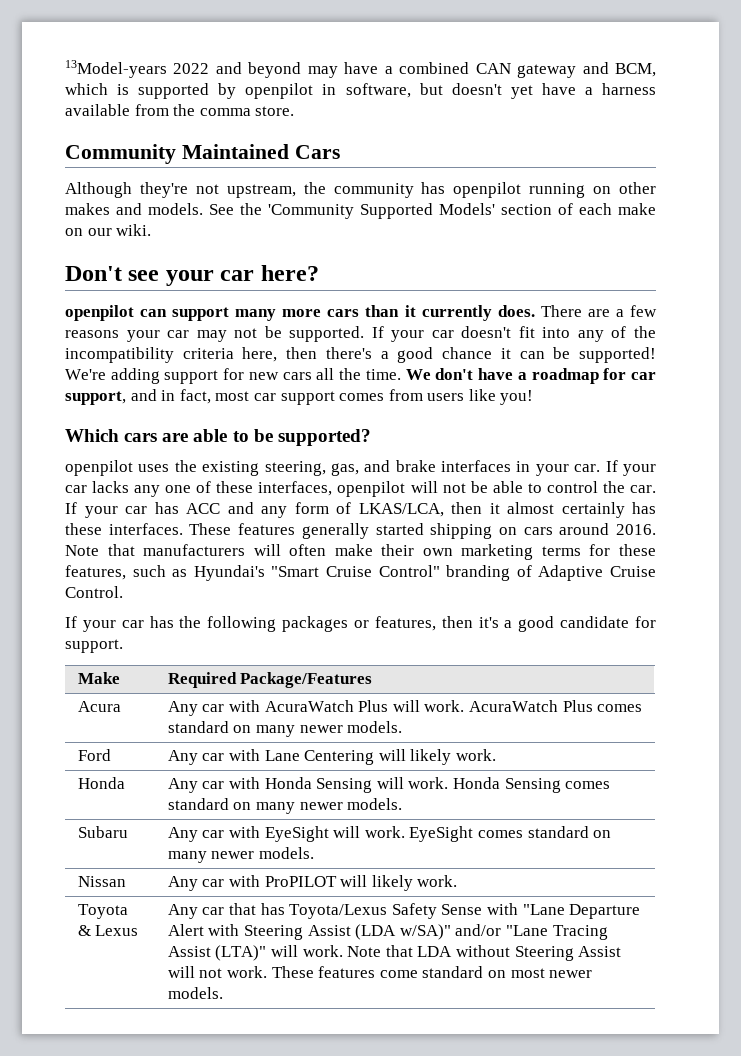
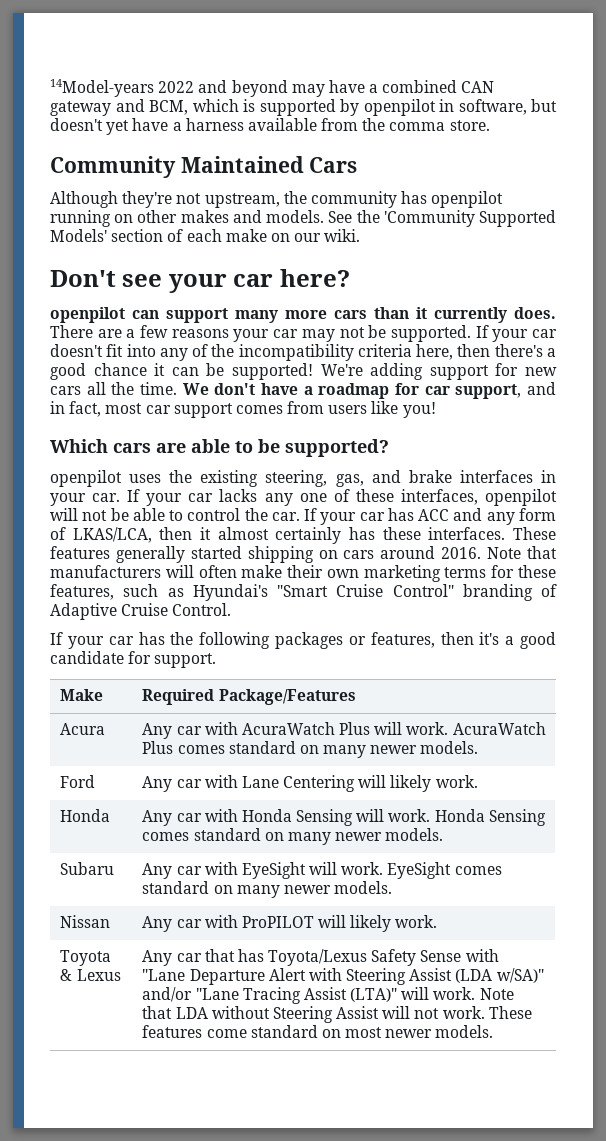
- 13Model-years 2022 and beyond may have a combined CAN gateway and BCM, which is supported by openpilot in software, but doesn't yet have a harness available from the comma store.
+ 14Model-years 2022 and beyond may have a combined CAN gateway and BCM, which is supported by openpilot in software, but doesn't yet have a harness available from the comma store.

